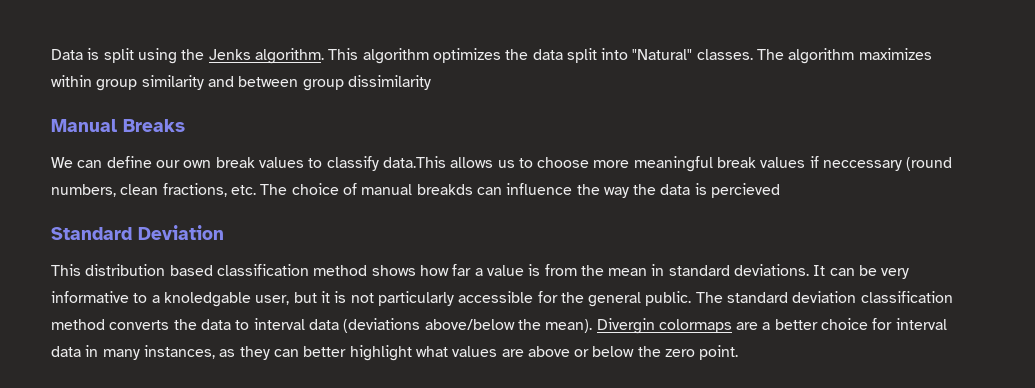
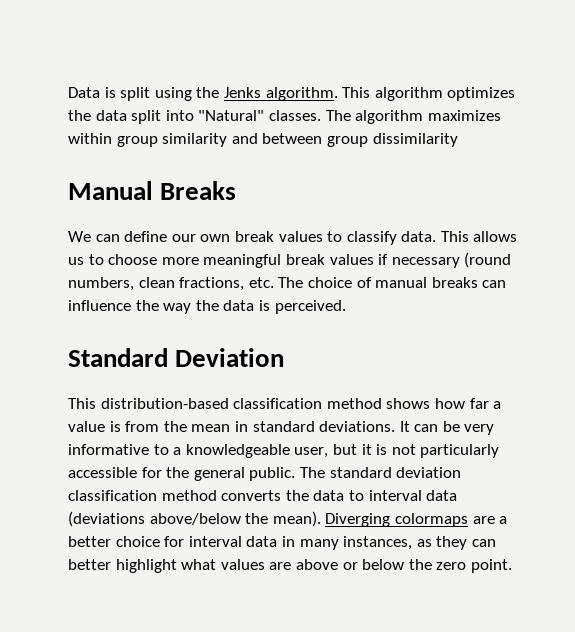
- We can define our own break values to classify data.This allows us to choose more meaningful break values if neccessary (round numbers, clean fractions, etc. The choice of manual breakds can influence the way the data is percieved
+ We can define our own break values to classify data. This allows us to choose more meaningful break values if necessary (round numbers, clean fractions, etc. The choice of manual breaks can influence the way the data is perceived.
- This distribution based classification method shows how far a value is from the mean in standard deviations.
+ This distribution-based classification method shows how far a value is from the mean in standard deviations.
- It can be very informative to a knoledgable user, but it is not particularly accessible for the general public.
+ It can be very informative to a knowledgeable user, but it is not particularly accessible for the general public.
- Divergin colormaps are a better choice for interval data in many instances, as they can better highlight what values are above or below the zero point.
+ Diverging colormaps are a better choice for interval data in many instances, as they can better highlight what values are above or below the zero point.

